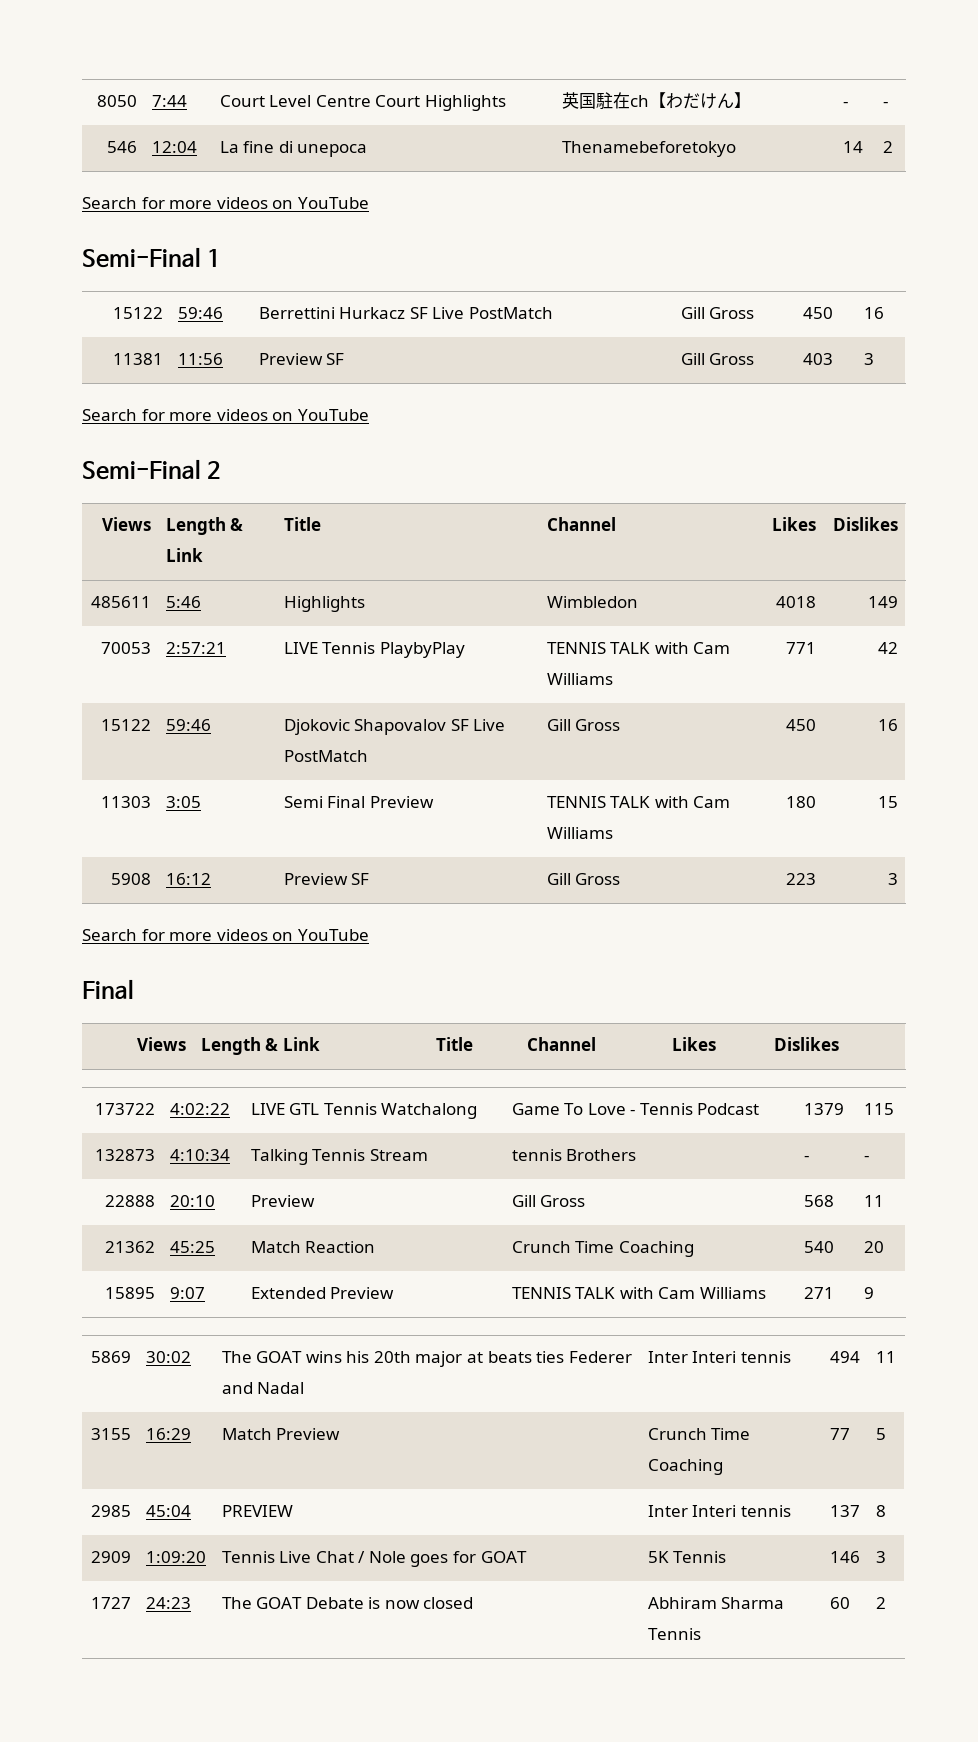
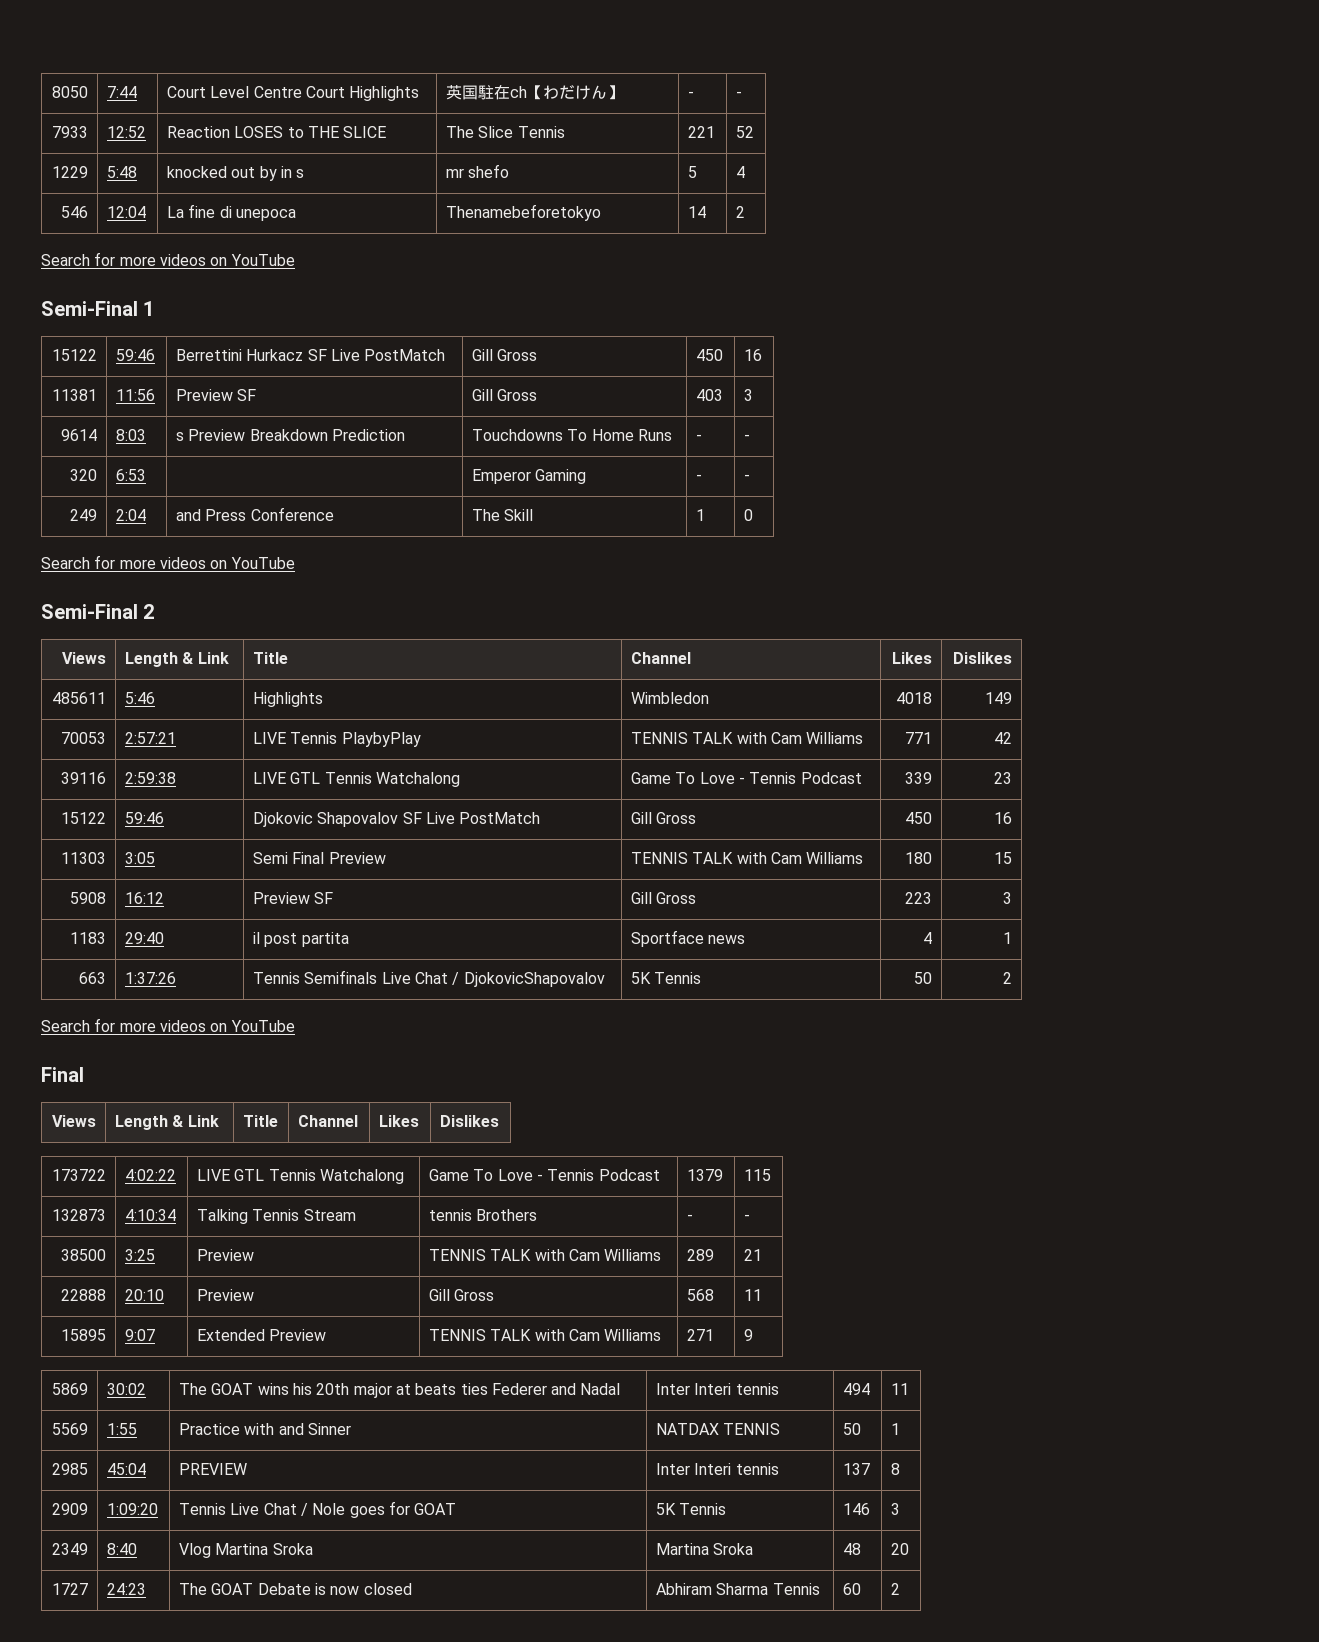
+ 7933 | 12:52 | Reaction LOSES to THE SLICE | The Slice Tennis | 221 | 52
+ 1229 | 5:48 | knocked out by in s | mr shefo | 5 | 4
+ 9614 | 8:03 | s Preview Breakdown Prediction | Touchdowns To Home Runs | - | -
+ 320 | 6:53 | | Emperor Gaming | - | -
+ 249 | 2:04 | and Press Conference | The Skill | 1 | 0
+ 39116 | 2:59:38 | LIVE GTL Tennis Watchalong | Game To Love - Tennis Podcast | 339 | 23
+ 1183 | 29:40 | il post partita | Sportface news | 4 | 1
+ 663 | 1:37:26 | Tennis Semifinals Live Chat / DjokovicShapovalov | 5K Tennis | 50 | 2
+ 38500 | 3:25 | Preview | TENNIS TALK with Cam Williams | 289 | 21
- 21362 | 45:25 | Match Reaction | Crunch Time Coaching | 540 | 20
- 3155 | 16:29 | Match Preview | Crunch Time Coaching | 77 | 5
+ 5569 | 1:55 | Practice with and Sinner | NATDAX TENNIS | 50 | 1
+ 2349 | 8:40 | Vlog Martina Sroka | Martina Sroka | 48 | 20

